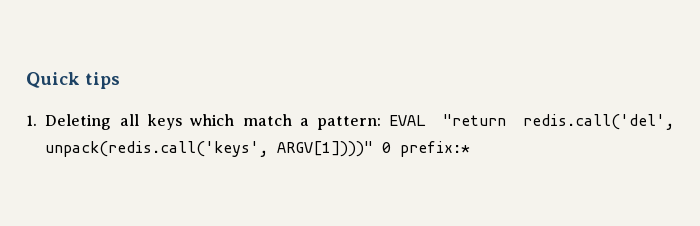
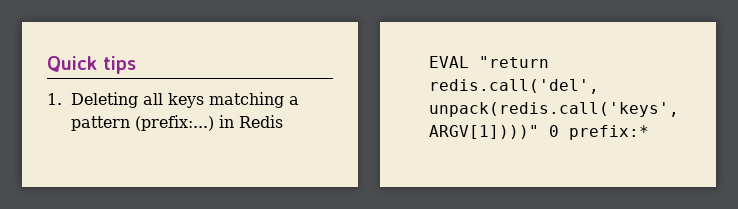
- 1. Deleting all keys which match a pattern: EVAL "return redis.call('del', unpack(redis.call('keys', ARGV[1])))" 0 prefix:*
+ 1. Deleting all keys matching a pattern (prefix:...) in Redis
+ EVAL "return redis.call('del', unpack(redis.call('keys', ARGV[1])))" 0 prefix:*

